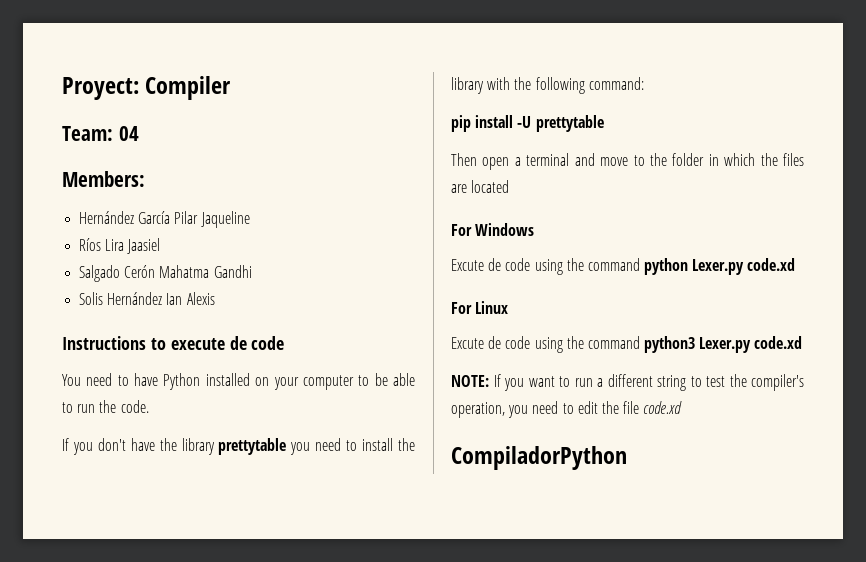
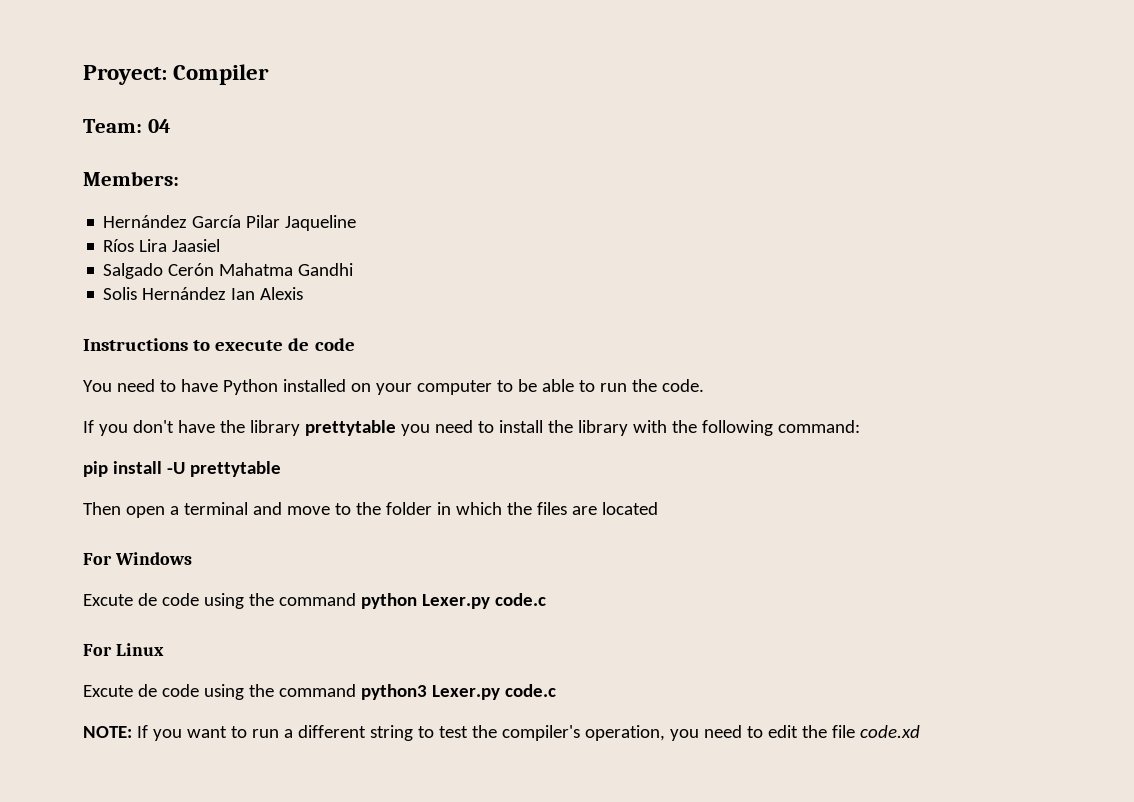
- Excute de code using the command python Lexer.py code.xd
+ Excute de code using the command python Lexer.py code.c
- Excute de code using the command python3 Lexer.py code.xd
+ Excute de code using the command python3 Lexer.py code.c
- CompiladorPython

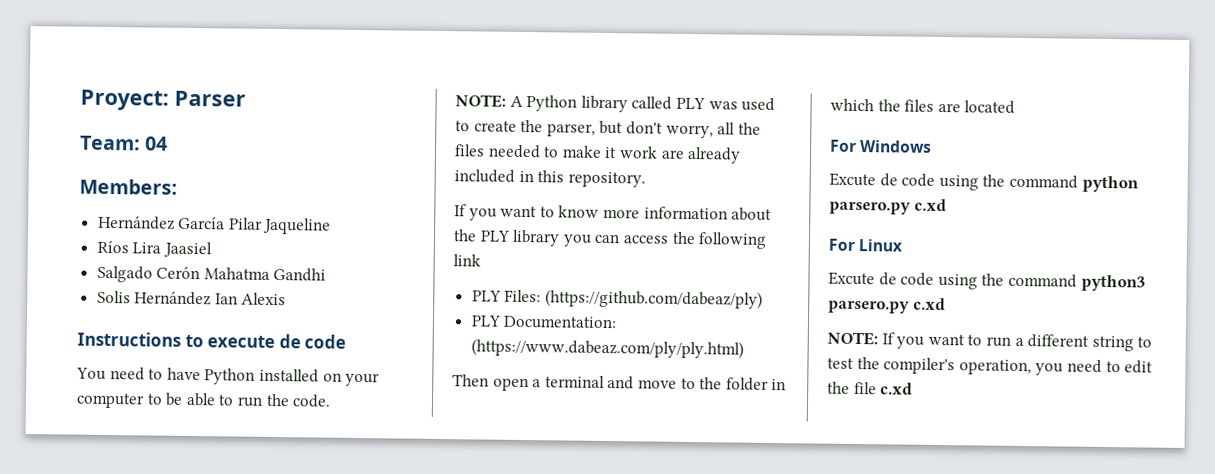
- Proyect: Compiler
+ Proyect: Parser
- If you don't have the library prettytable you need to install the library with the following command:
- pip install -U prettytable
+ NOTE: A Python library called PLY was used to create the parser, but don't worry, all the files needed to make it work are already included in this repository.
+ If you want to know more information about the PLY library you can access the following link
+ PLY Files: (https://github.com/dabeaz/ply)
+ PLY Documentation: (https://www.dabeaz.com/ply/ply.html)
- Excute de code using the command python Lexer.py code.c
+ Excute de code using the command python parsero.py c.xd
- Excute de code using the command python3 Lexer.py code.c
+ Excute de code using the command python3 parsero.py c.xd
- NOTE: If you want to run a different string to test the compiler's operation, you need to edit the file code.xd
+ NOTE: If you want to run a different string to test the compiler's operation, you need to edit the file c.xd

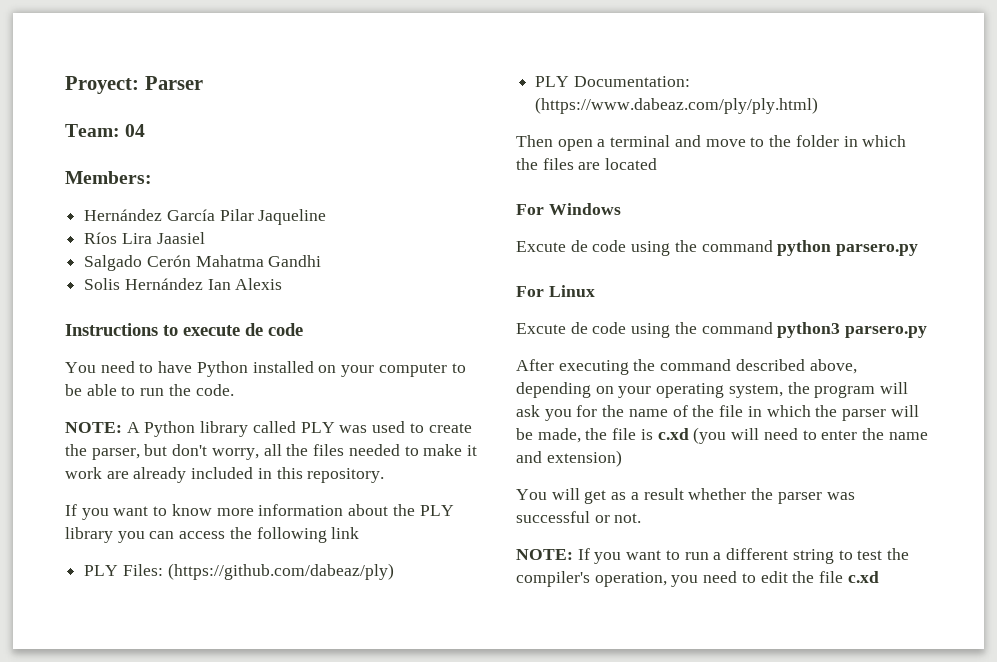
- Excute de code using the command python parsero.py c.xd
+ Excute de code using the command python parsero.py
- Excute de code using the command python3 parsero.py c.xd
+ Excute de code using the command python3 parsero.py
+ After executing the command described above, depending on your operating system, the program will ask you for the name of the file in which the parser will be made, the file is c.xd (you will need to enter the name and extension)
+ You will get as a result whether the parser was successful or not.

